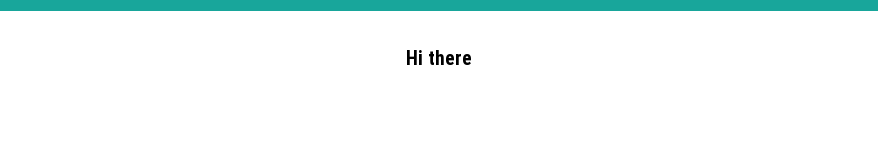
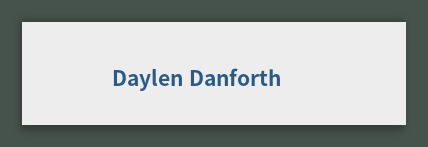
- Hi there
+ Daylen Danforth

